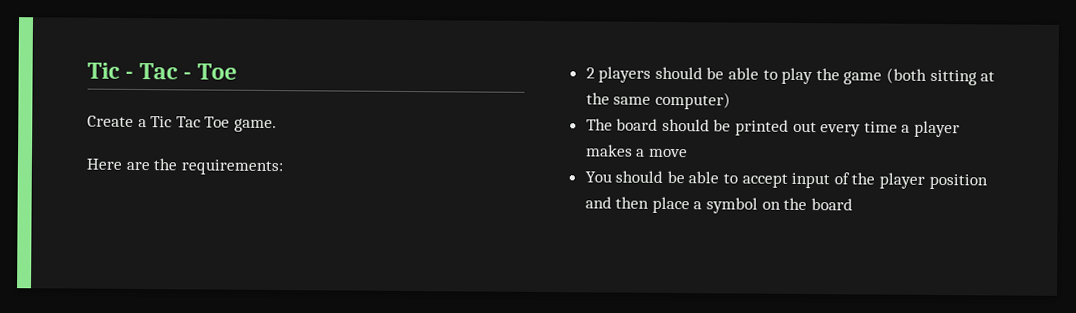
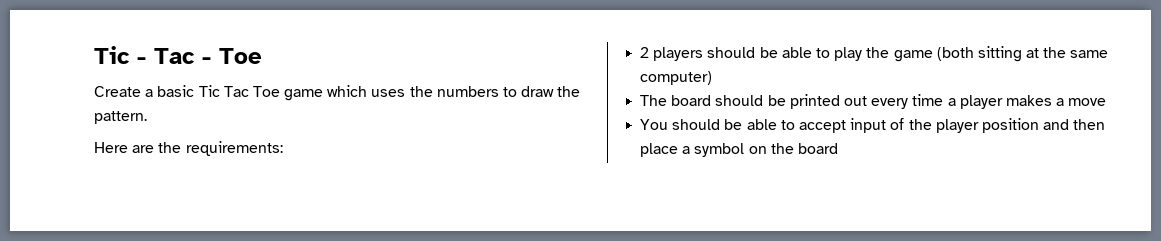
- Create a Tic Tac Toe game.
+ Create a basic Tic Tac Toe game which uses the numbers to draw the pattern.

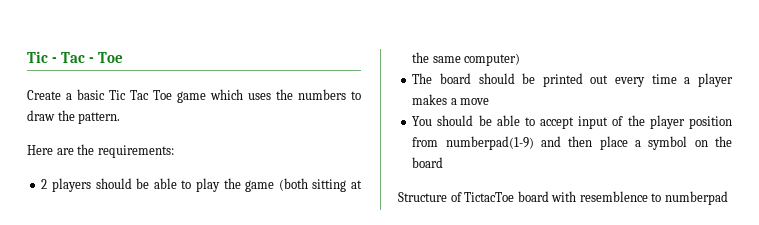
- You should be able to accept input of the player position and then place a symbol on the board
+ You should be able to accept input of the player position from numberpad(1-9) and then place a symbol on the board
+ Structure of TictacToe board with resemblence to numberpad

